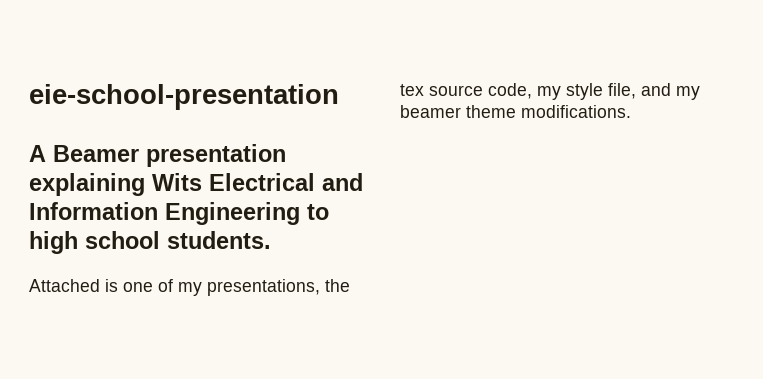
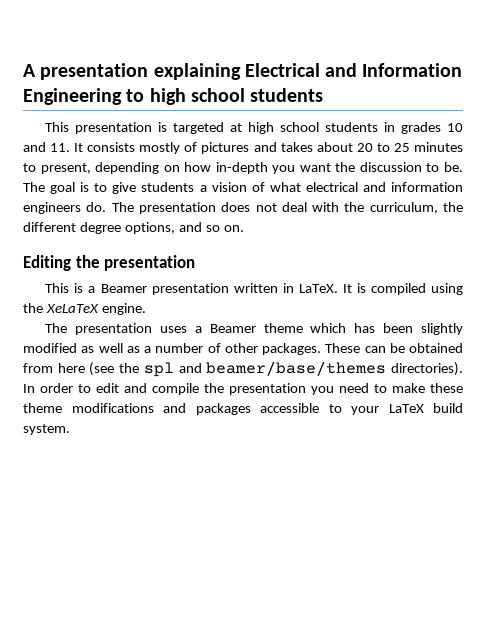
- eie-school-presentation
- A Beamer presentation explaining Wits Electrical and Information Engineering to high school students.
- Attached is one of my presentations, the tex source code, my style file, and my beamer theme modifications.
+ A presentation explaining Electrical and Information Engineering to high school students
+ This presentation is targeted at high school students in grades 10 and 11. It consists mostly of pictures and takes about 20 to 25 minutes to present, depending on how in-depth you want the discussion to be. The goal is to give students a vision of what electrical and information engineers do. The presentation does not deal with the curriculum, the different degree options, and so on.
+ Editing the presentation
+ This is a Beamer presentation written in LaTeX. It is compiled using the XeLaTeX engine.
+ The presentation uses a Beamer theme which has been slightly modified as well as a number of other packages. These can be obtained from here (see the spl and beamer/base/themes directories). In order to edit and compile the presentation you need to make these theme modifications and packages accessible to your LaTeX build system.

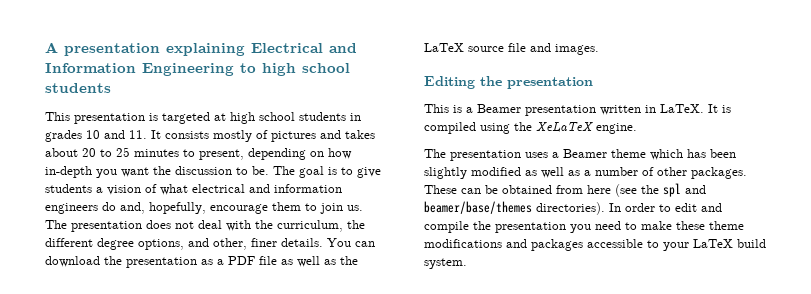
- The goal is to give students a vision of what electrical and information engineers do.
+ The goal is to give students a vision of what electrical and information engineers do and, hopefully, encourage them to join us.
- The presentation does not deal with the curriculum, the different degree options, and so on.
+ The presentation does not deal with the curriculum, the different degree options, and other, finer details. You can download the presentation as a PDF file as well as the LaTeX source file and images.

